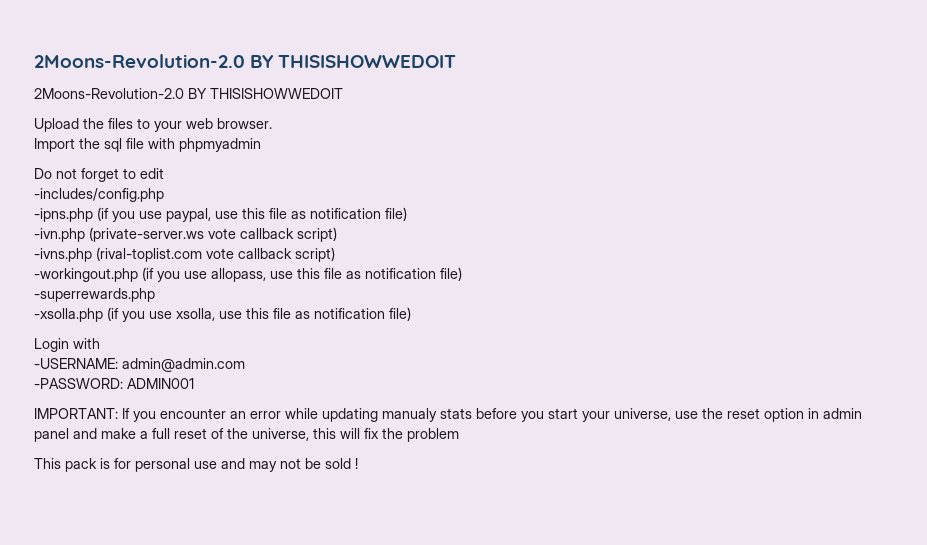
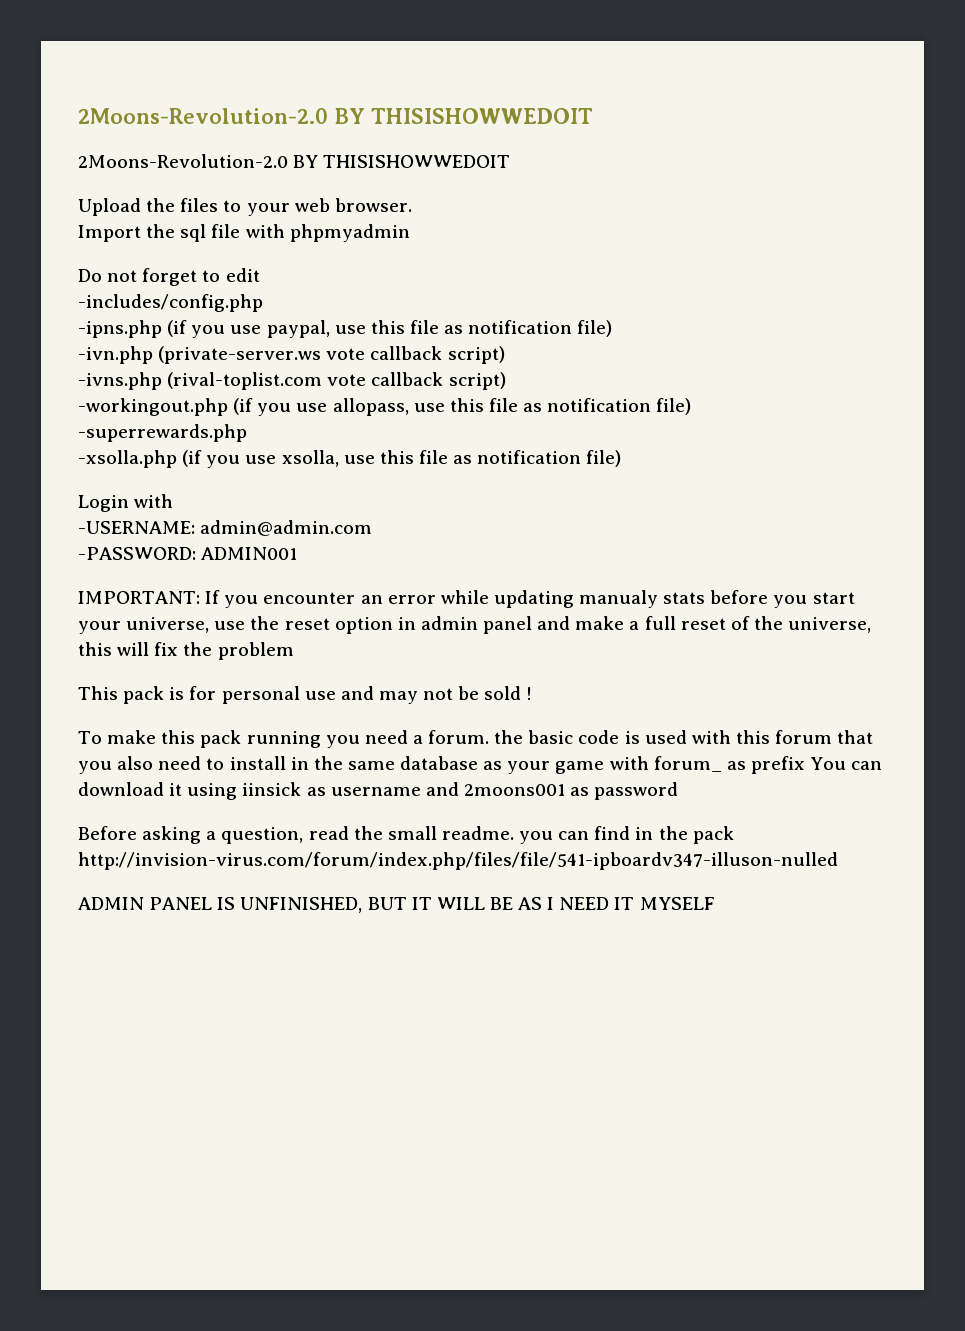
+ To make this pack running you need a forum. the basic code is used with this forum that you also need to install in the same database as your game with forum_ as prefix You can download it using iinsick as username and 2moons001 as password
+ Before asking a question, read the small readme. you can find in the pack http://invision-virus.com/forum/index.php/files/file/541-ipboardv347-illuson-nulled
+ ADMIN PANEL IS UNFINISHED, BUT IT WILL BE AS I NEED IT MYSELF

